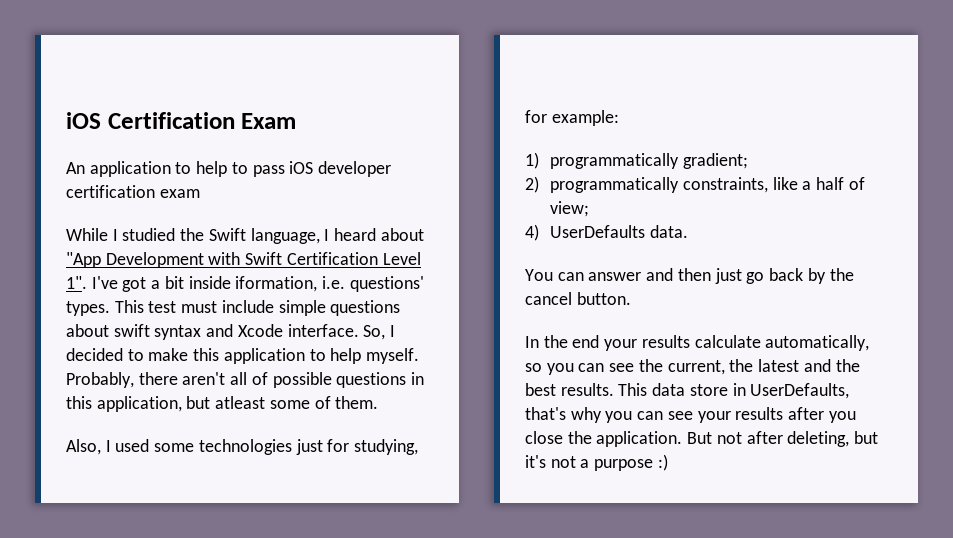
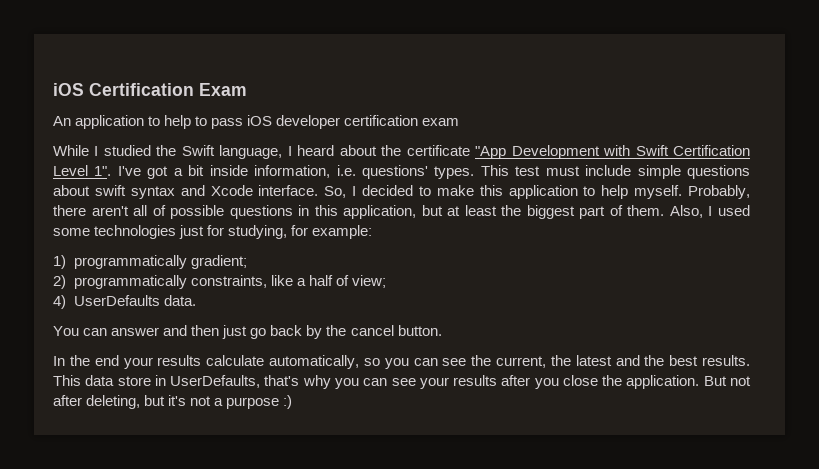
- While I studied the Swift language, I heard about "App Development with Swift Certification Level 1".
+ While I studied the Swift language, I heard about the certificate "App Development with Swift Certification Level 1".
- I've got a bit inside iformation, i.e. questions' types.
+ I've got a bit inside information, i.e. questions' types.
- Probably, there aren't all of possible questions in this application, but atleast some of them.
- Also, I used some technologies just for studying, for example:
+ Probably, there aren't all of possible questions in this application, but at least the biggest part of them. Also, I used some technologies just for studying, for example:

